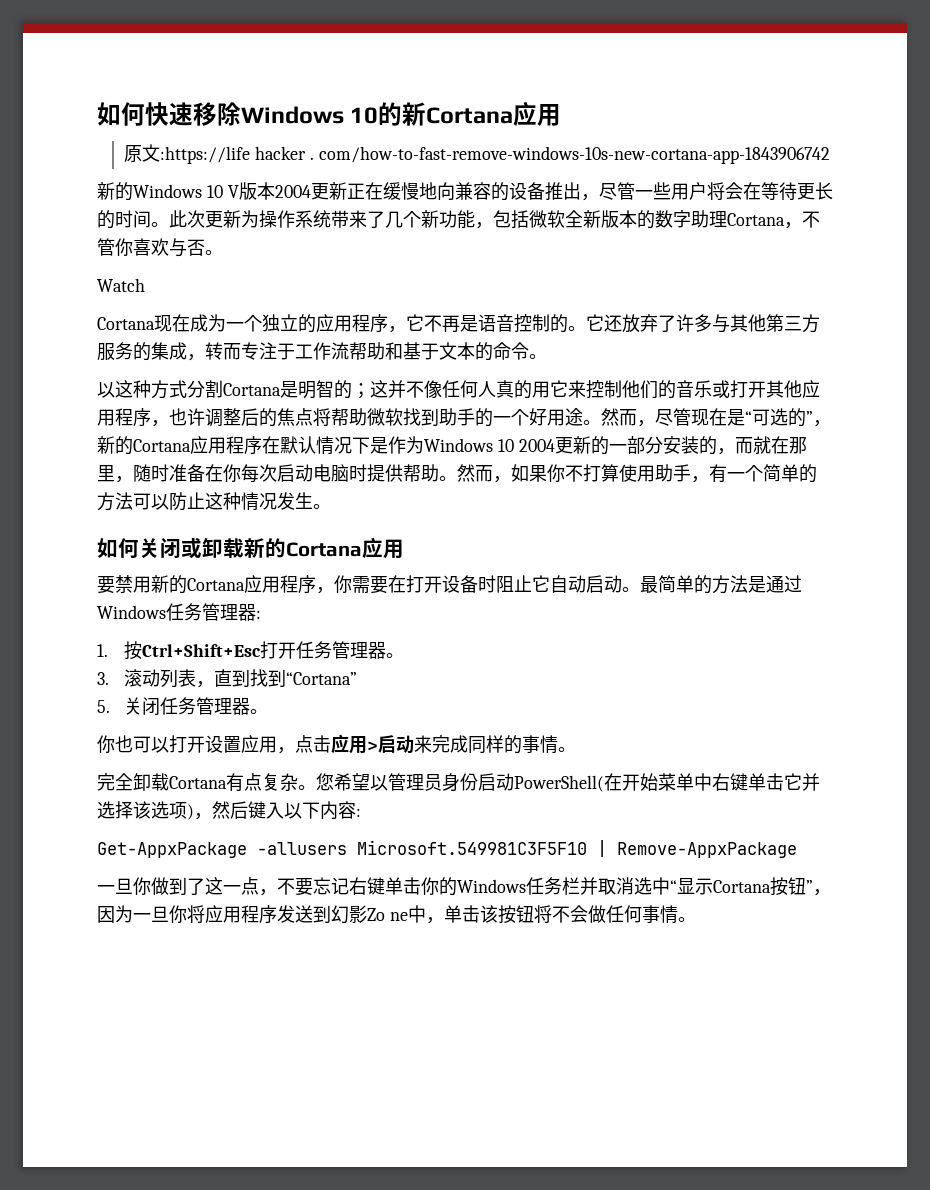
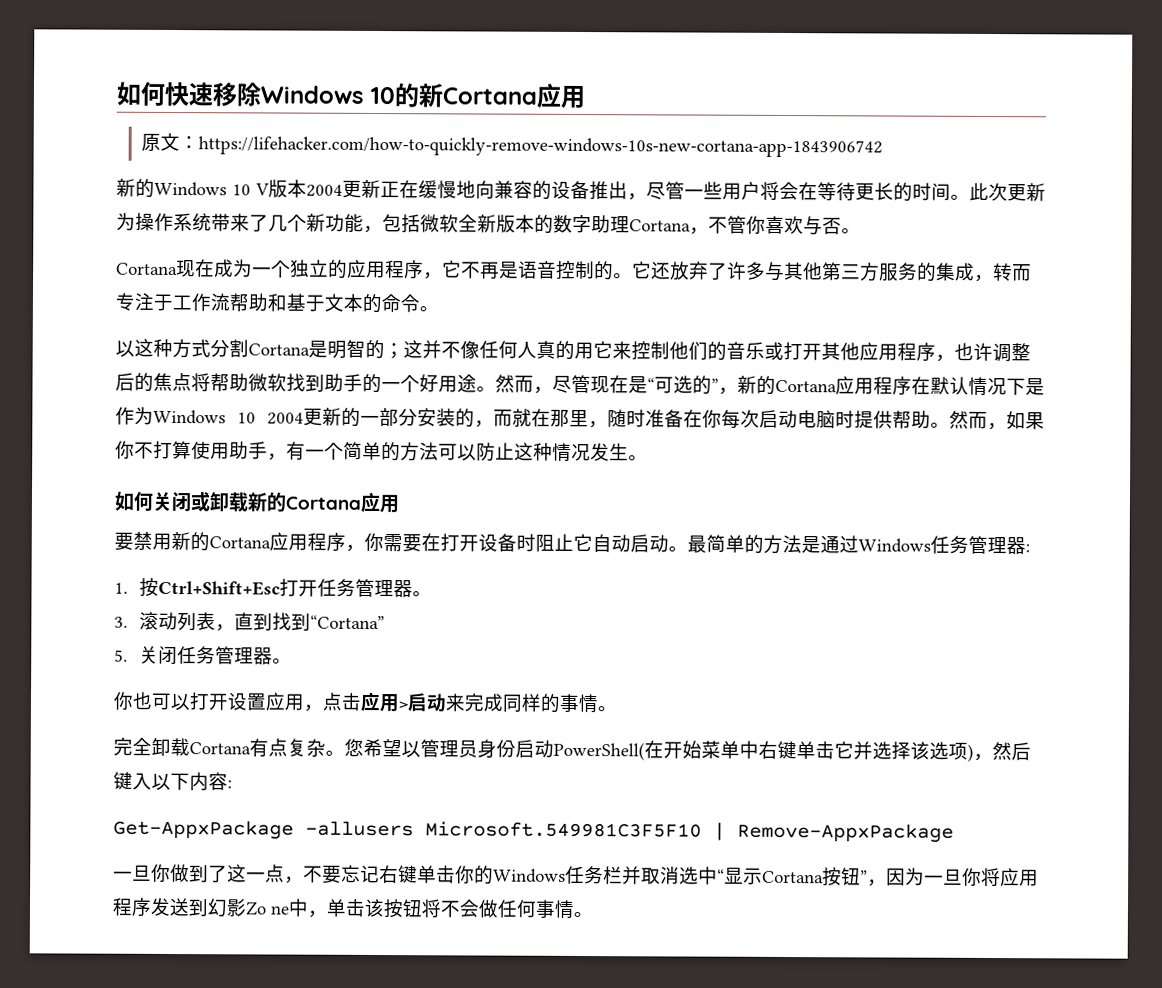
- 原文:https://life hacker . com/how-to-fast-remove-windows-10s-new-cortana-app-1843906742
+ 原文：https://lifehacker.com/how-to-quickly-remove-windows-10s-new-cortana-app-1843906742
- Watch

